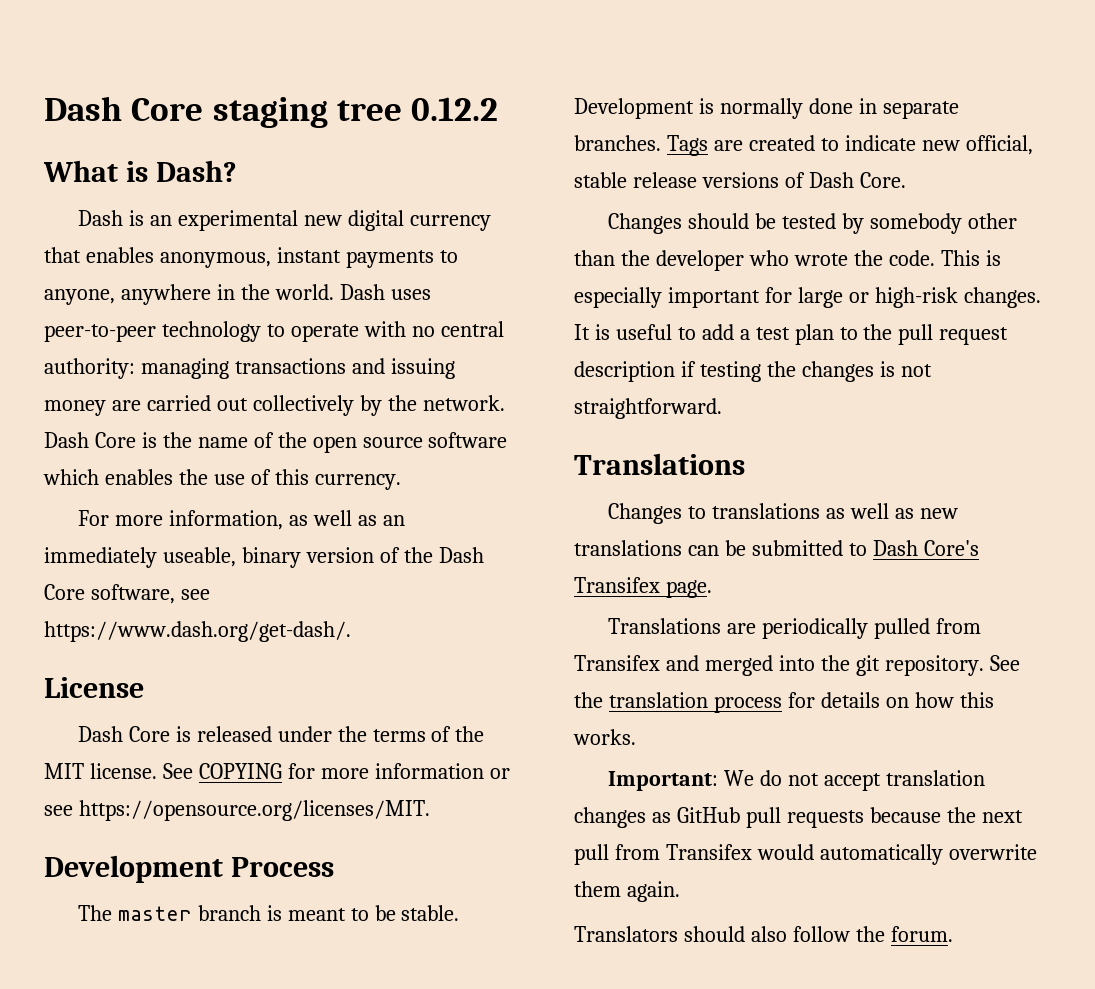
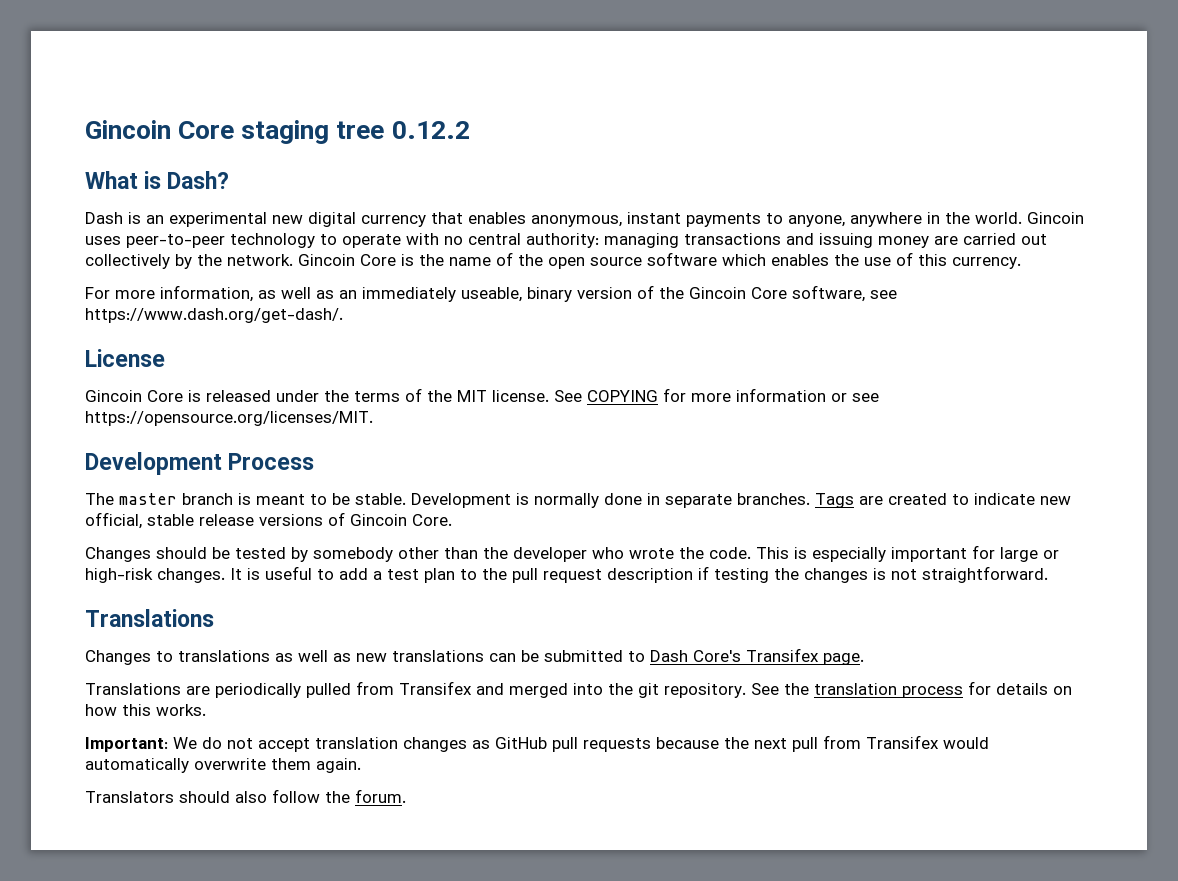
- Dash Core staging tree 0.12.2
+ Gincoin Core staging tree 0.12.2
- Dash uses peer-to-peer technology to operate with no central authority: managing transactions and issuing money are carried out collectively by the network.
+ Gincoin uses peer-to-peer technology to operate with no central authority: managing transactions and issuing money are carried out collectively by the network.
- Dash Core is the name of the open source software which enables the use of this currency.
+ Gincoin Core is the name of the open source software which enables the use of this currency.
- For more information, as well as an immediately useable, binary version of the Dash Core software, see https://www.dash.org/get-dash/.
+ For more information, as well as an immediately useable, binary version of the Gincoin Core software, see https://www.dash.org/get-dash/.
- Dash Core is released under the terms of the MIT license.
+ Gincoin Core is released under the terms of the MIT license.
- Tags are created to indicate new official, stable release versions of Dash Core.
+ Tags are created to indicate new official, stable release versions of Gincoin Core.

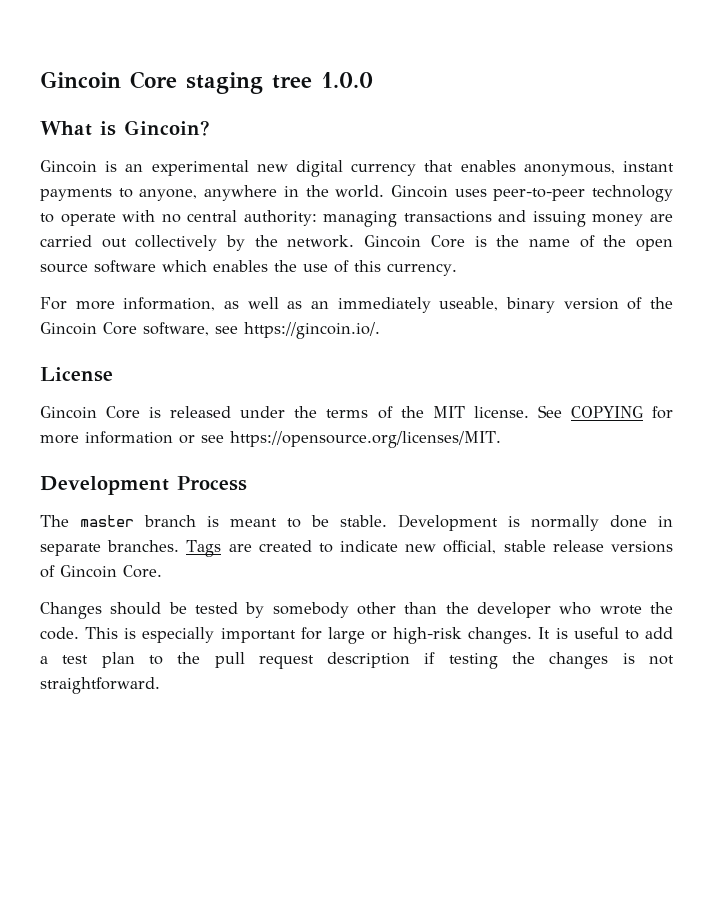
- Gincoin Core staging tree 0.12.2
+ Gincoin Core staging tree 1.0.0
- What is Dash?
- Dash is an experimental new digital currency that enables anonymous, instant payments to anyone, anywhere in the world.
+ What is Gincoin?
+ Gincoin is an experimental new digital currency that enables anonymous, instant payments to anyone, anywhere in the world.
- For more information, as well as an immediately useable, binary version of the Gincoin Core software, see https://www.dash.org/get-dash/.
+ For more information, as well as an immediately useable, binary version of the Gincoin Core software, see https://gincoin.io/.
  It is useful to add a test plan to the pull request description if testing the changes is not straightforward.
- Translations
- Changes to translations as well as new translations can be submitted to Dash Core's Transifex page.
- Translations are periodically pulled from Transifex and merged into the git repository. See the translation process for details on how this works.
- Important: We do not accept translation changes as GitHub pull requests because the next pull from Transifex would automatically overwrite them again.
- Translators should also follow the forum.

